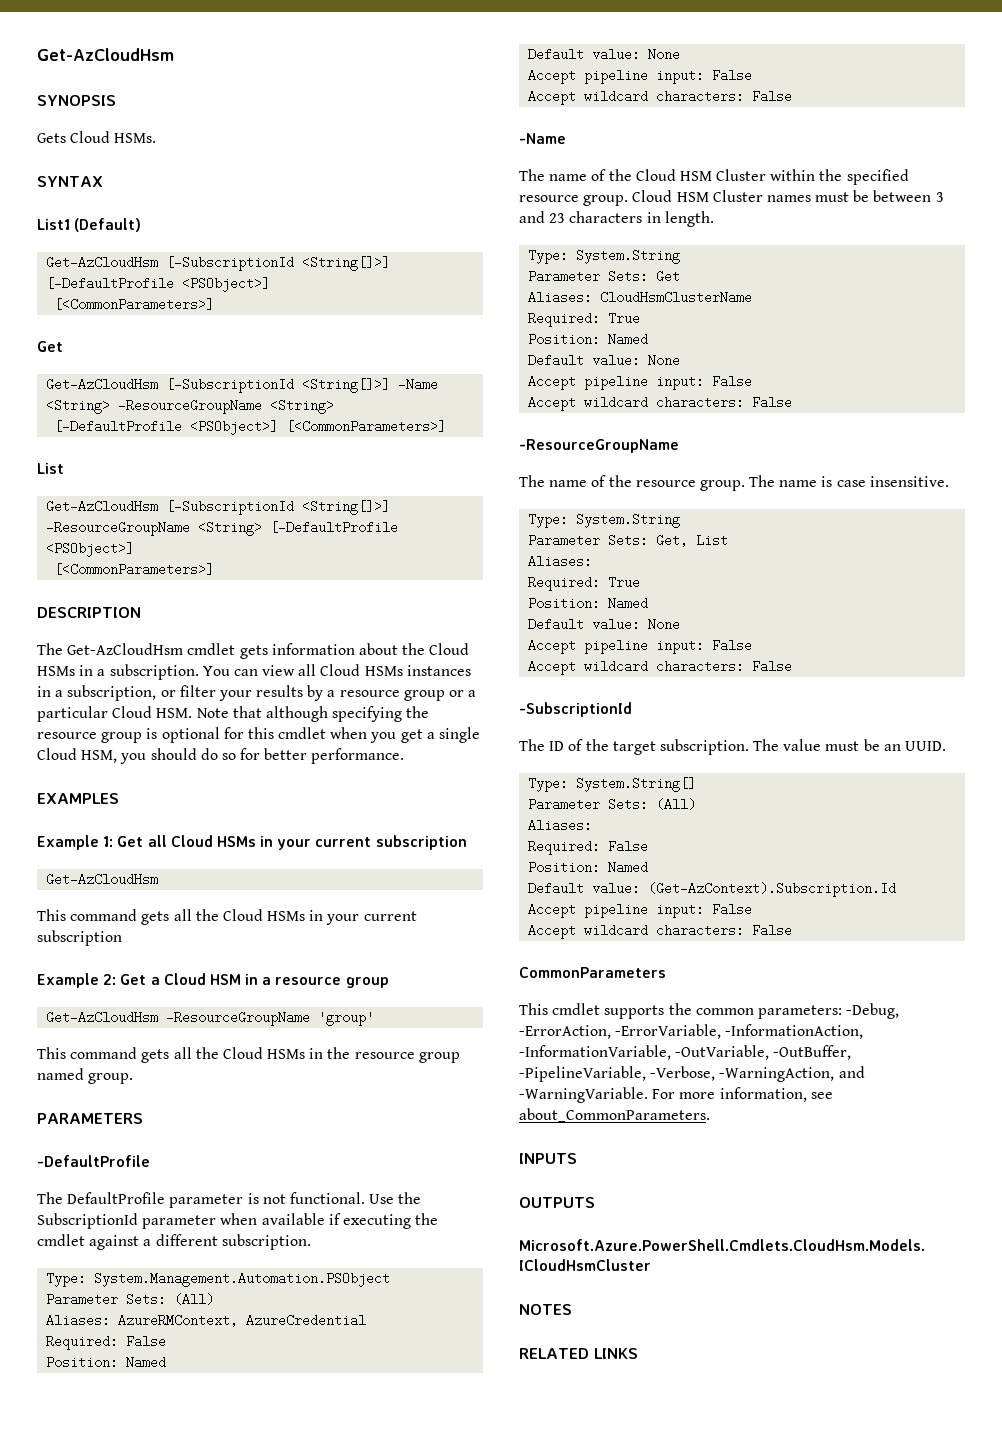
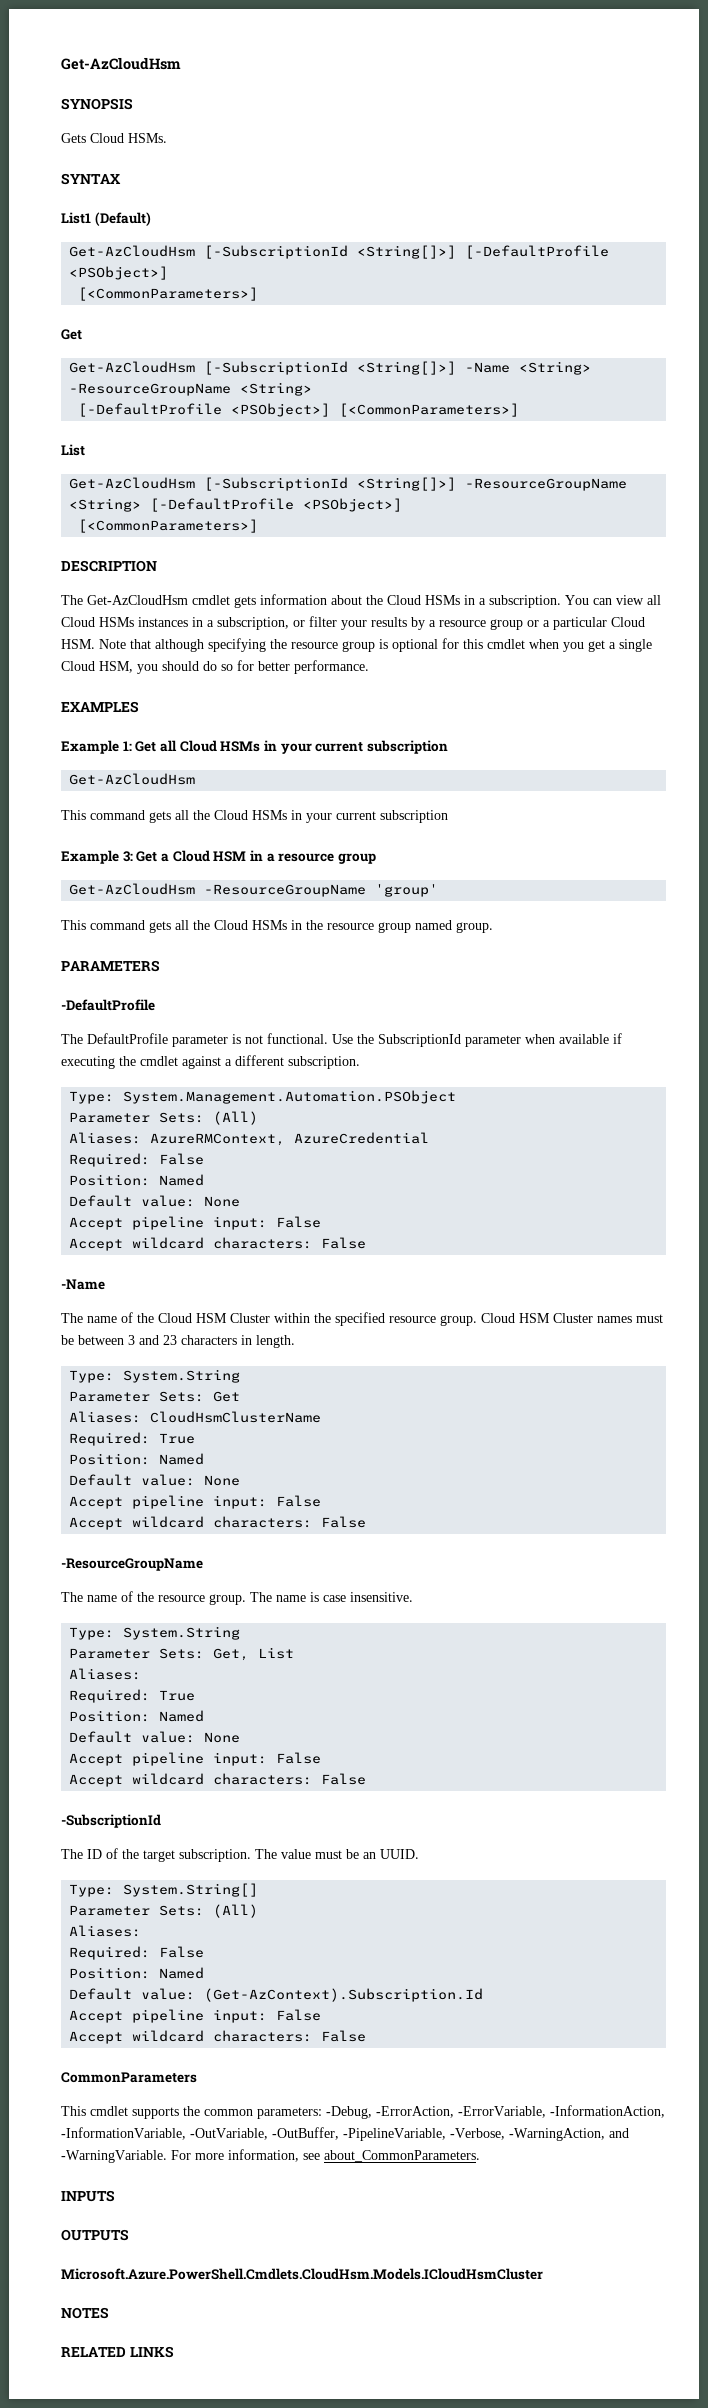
- Example 2: Get a Cloud HSM in a resource group
+ Example 3: Get a Cloud HSM in a resource group

